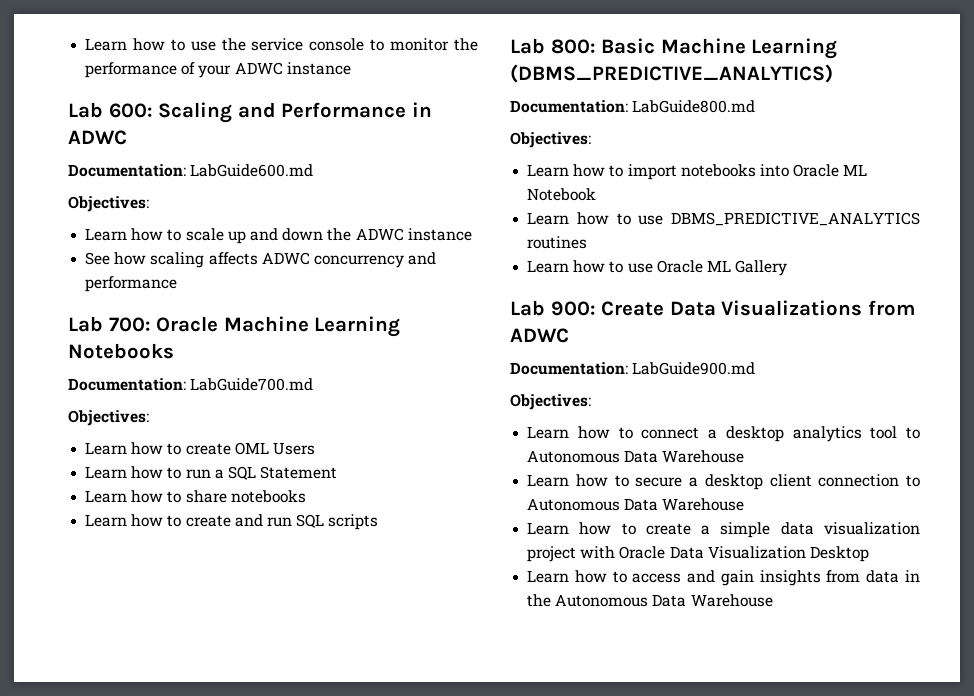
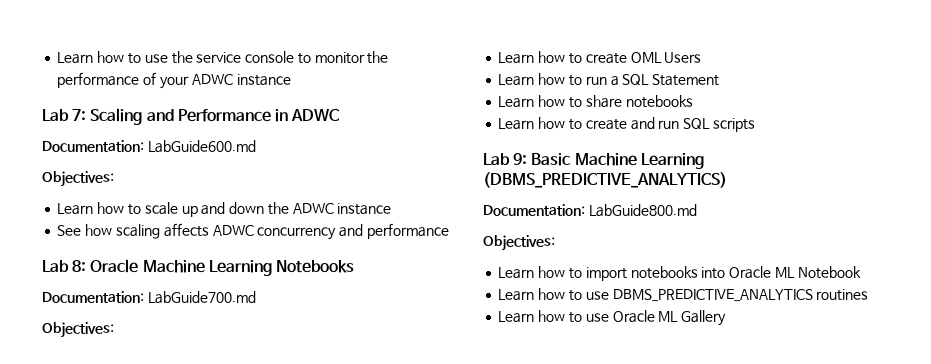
- Lab 600: Scaling and Performance in ADWC
+ Lab 7: Scaling and Performance in ADWC
- Lab 700: Oracle Machine Learning Notebooks
+ Lab 8: Oracle Machine Learning Notebooks
- Lab 800: Basic Machine Learning (DBMS_PREDICTIVE_ANALYTICS)
+ Lab 9: Basic Machine Learning (DBMS_PREDICTIVE_ANALYTICS)
- Lab 900: Create Data Visualizations from ADWC
- Documentation: LabGuide900.md
- Objectives:
- Learn how to connect a desktop analytics tool to Autonomous Data Warehouse
- Learn how to secure a desktop client connection to Autonomous Data Warehouse
- Learn how to create a simple data visualization project with Oracle Data Visualization Desktop
- Learn how to access and gain insights from data in the Autonomous Data Warehouse

